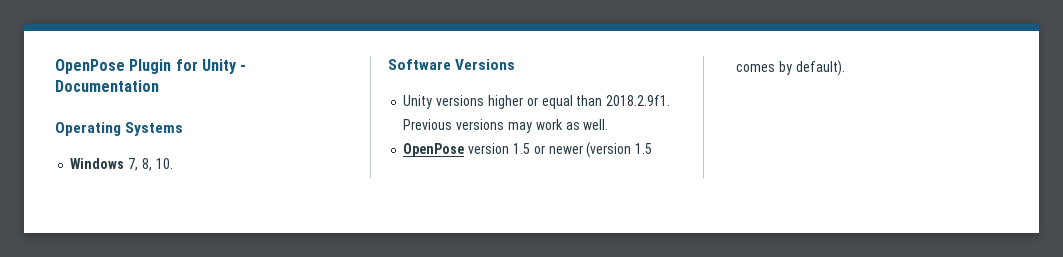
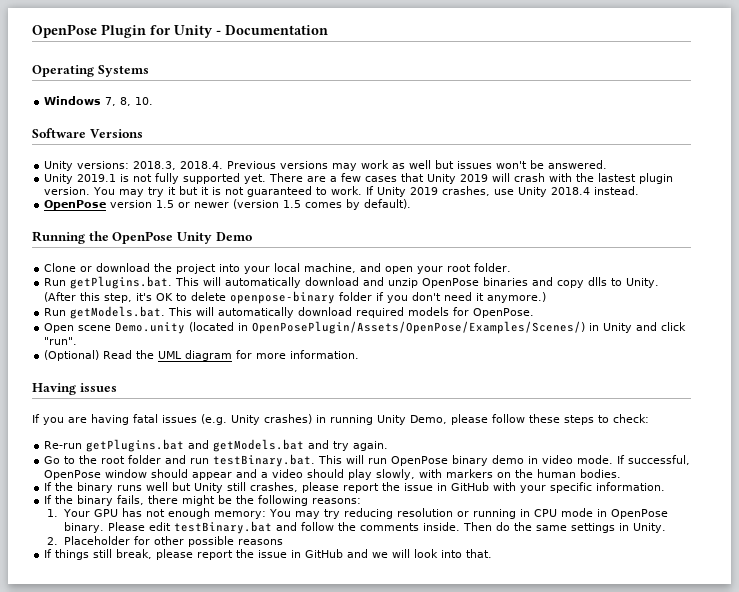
- Unity versions higher or equal than 2018.2.9f1. Previous versions may work as well.
+ Unity versions: 2018.3, 2018.4. Previous versions may work as well but issues won't be answered.
+ Unity 2019.1 is not fully supported yet. There are a few cases that Unity 2019 will crash with the lastest plugin version. You may try it but it is not guaranteed to work. If Unity 2019 crashes, use Unity 2018.4 instead.
+ Running the OpenPose Unity Demo
+ Clone or download the project into your local machine, and open your root folder.
+ Run getPlugins.bat. This will automatically download and unzip OpenPose binaries and copy dlls to Unity. (After this step, it's OK to delete openpose-binary folder if you don't need it anymore.)
+ Run getModels.bat. This will automatically download required models for OpenPose.
+ Open scene Demo.unity (located in OpenPosePlugin/Assets/OpenPose/Examples/Scenes/) in Unity and click "run".
+ (Optional) Read the UML diagram for more information.
+ Having issues
+ If you are having fatal issues (e.g. Unity crashes) in running Unity Demo, please follow these steps to check:
+ Re-run getPlugins.bat and getModels.bat and try again.
+ Go to the root folder and run testBinary.bat. This will run OpenPose binary demo in video mode. If successful, OpenPose window should appear and a video should play slowly, with markers on the human bodies.
+ If the binary runs well but Unity still crashes, please report the issue in GitHub with your specific information.
+ If the binary fails, there might be the following reasons:
+ 1. Your GPU has not enough memory: You may try reducing resolution or running in CPU mode in OpenPose binary. Please edit testBinary.bat and follow the comments inside. Then do the same settings in Unity.
+ 2. Placeholder for other possible reasons
+ If things still break, please report the issue in GitHub and we will look into that.

